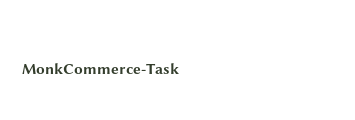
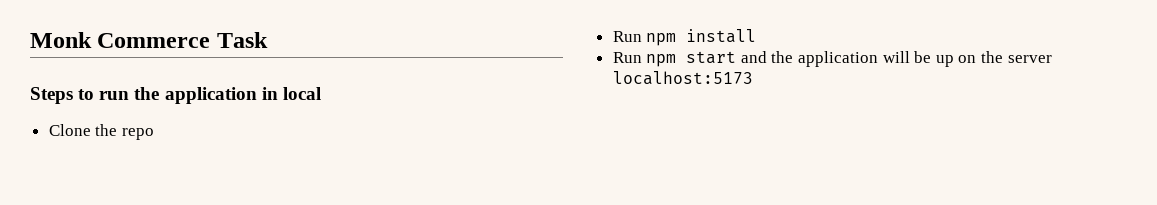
- MonkCommerce-Task
+ Monk Commerce Task
+ Steps to run the application in local
+ Clone the repo
+ Run npm install
+ Run npm start and the application will be up on the server localhost:5173

